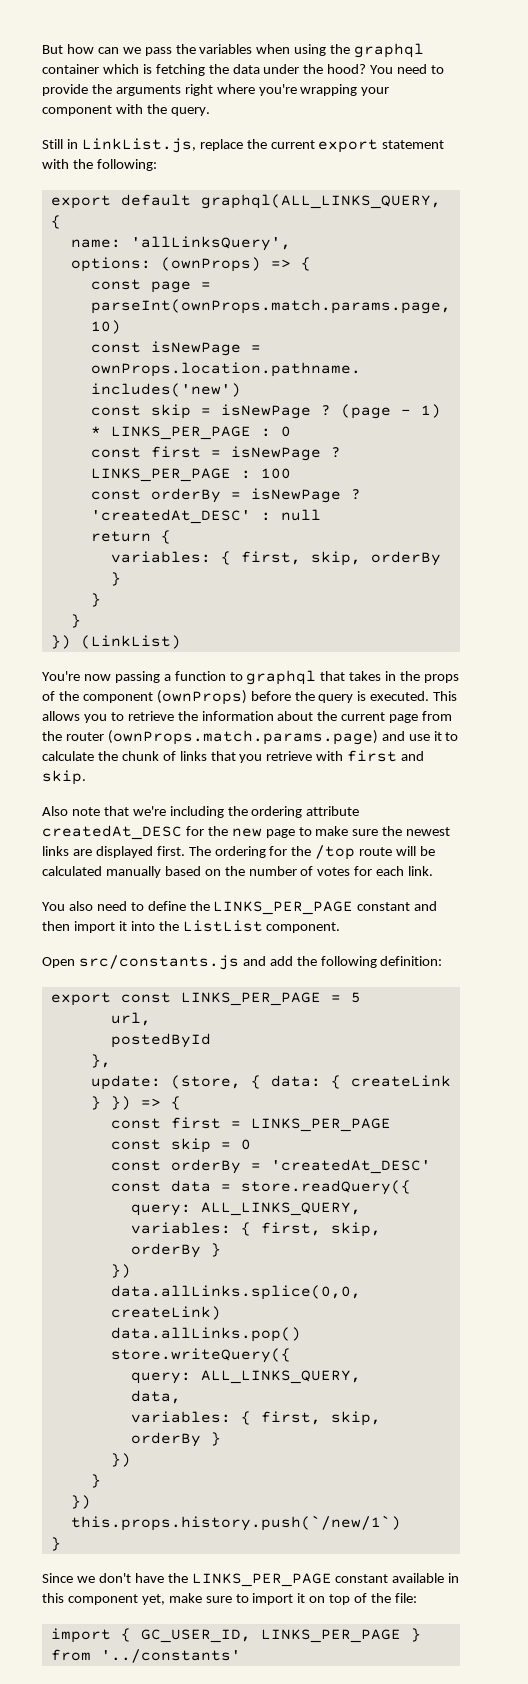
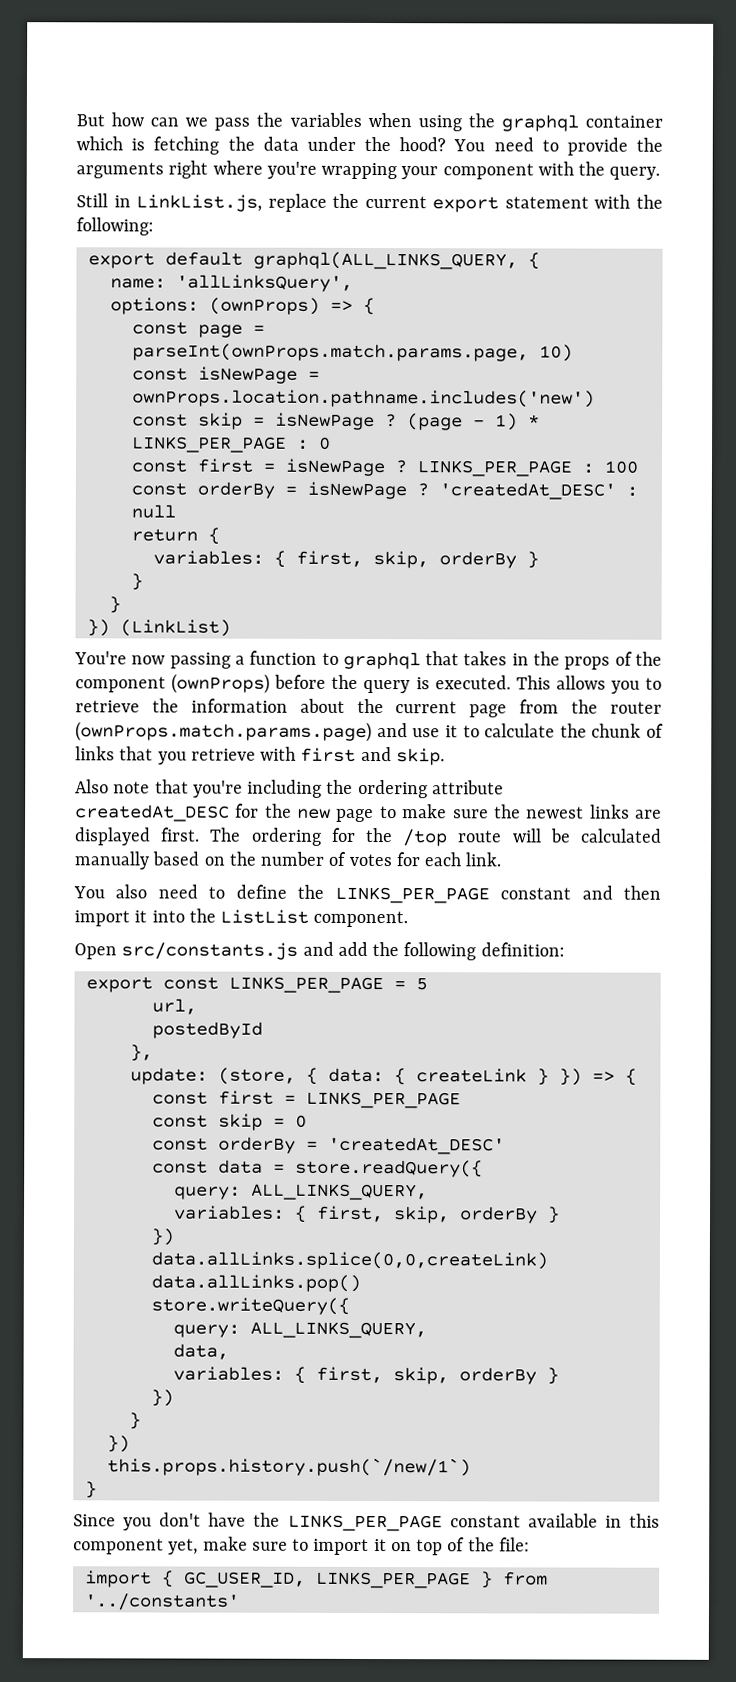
- Also note that we're including the ordering attribute createdAt_DESC for the new page to make sure the newest links are displayed first.
+ Also note that you're including the ordering attribute createdAt_DESC for the new page to make sure the newest links are displayed first.
- Since we don't have the LINKS_PER_PAGE constant available in this component yet, make sure to import it on top of the file:
+ Since you don't have the LINKS_PER_PAGE constant available in this component yet, make sure to import it on top of the file:

